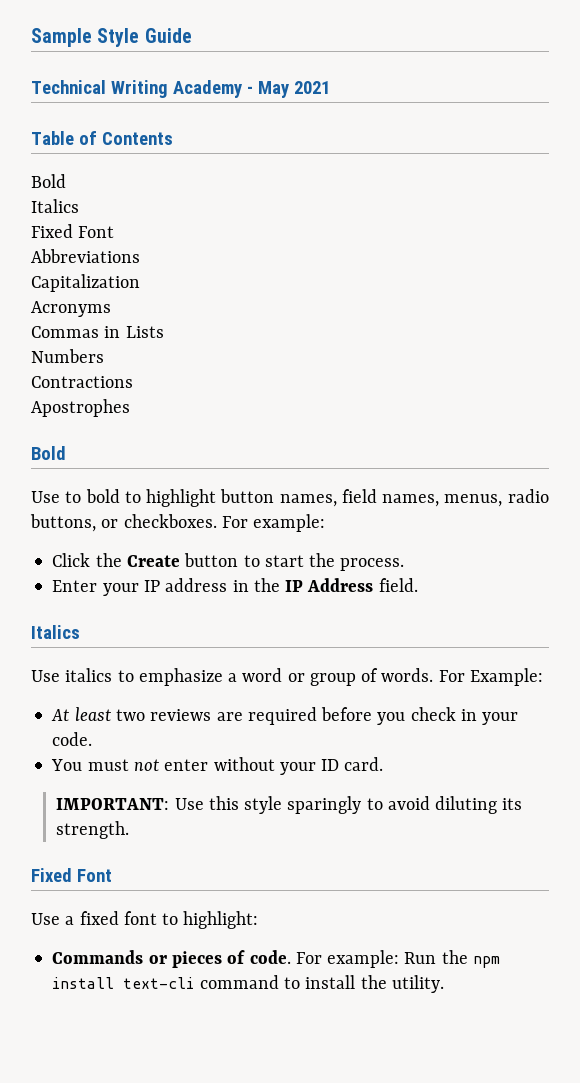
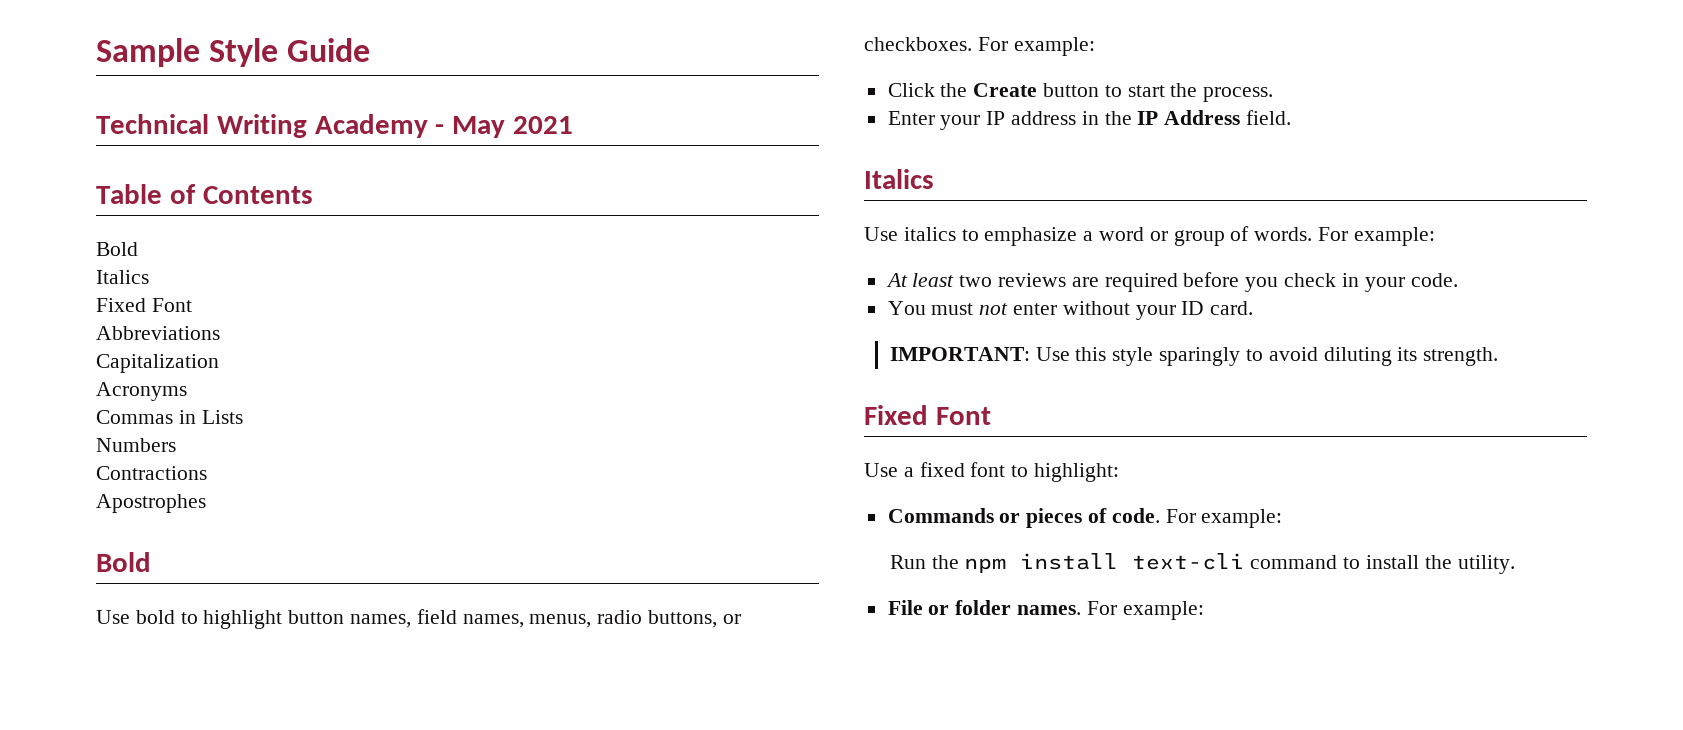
- Use to bold to highlight button names, field names, menus, radio buttons, or checkboxes.
+ Use bold to highlight button names, field names, menus, radio buttons, or checkboxes.
- Use italics to emphasize a word or group of words. For Example:
+ Use italics to emphasize a word or group of words. For example:
- Commands or pieces of code. For example: Run the npm install text-cli command to install the utility.
+ Commands or pieces of code. For example:
+ Run the npm install text-cli command to install the utility.
+ File or folder names. For example:

